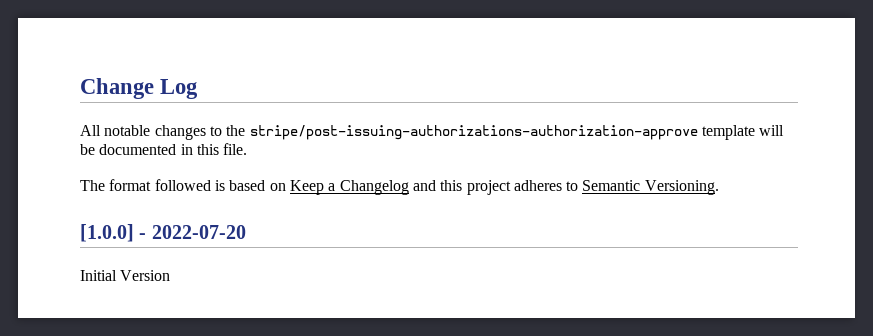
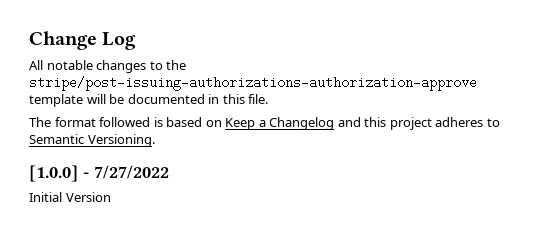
- [1.0.0] - 2022-07-20
+ [1.0.0] - 7/27/2022

